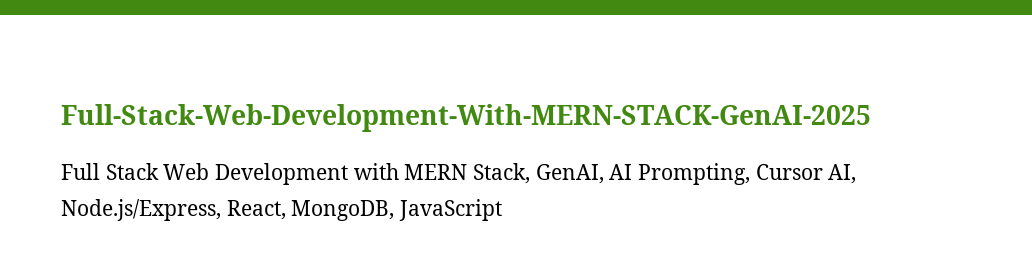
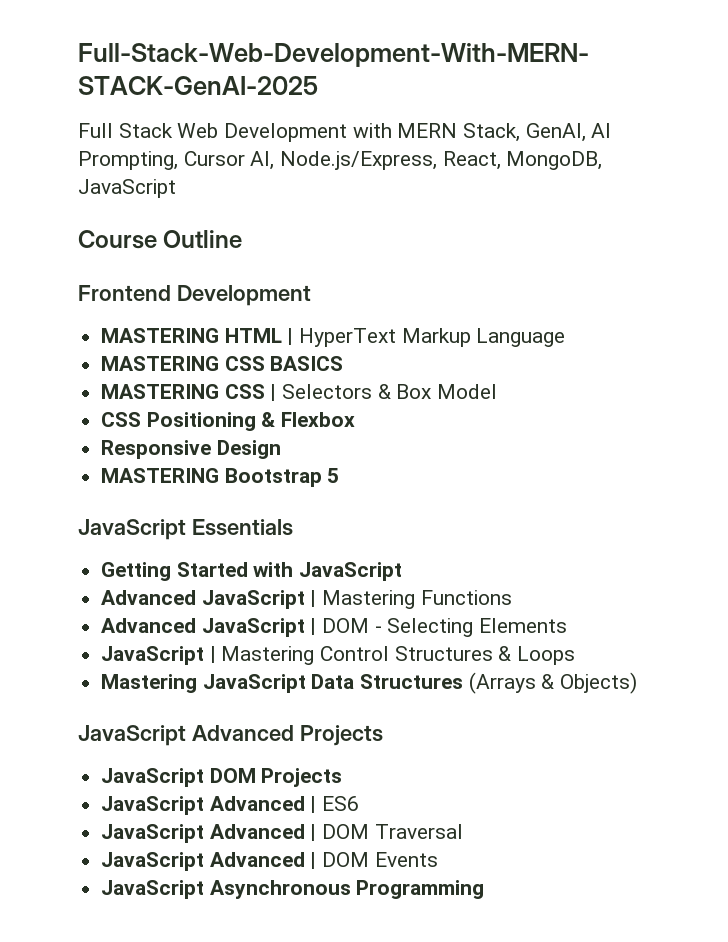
+ Course Outline
+ Frontend Development
+ MASTERING HTML | HyperText Markup Language
+ MASTERING CSS BASICS
+ MASTERING CSS | Selectors & Box Model
+ CSS Positioning & Flexbox
+ Responsive Design
+ MASTERING Bootstrap 5
+ JavaScript Essentials
+ Getting Started with JavaScript
+ Advanced JavaScript | Mastering Functions
+ Advanced JavaScript | DOM - Selecting Elements
+ JavaScript | Mastering Control Structures & Loops
+ Mastering JavaScript Data Structures (Arrays & Objects)
+ JavaScript Advanced Projects
+ JavaScript DOM Projects
+ JavaScript Advanced | ES6
+ JavaScript Advanced | DOM Traversal
+ JavaScript Advanced | DOM Events
+ JavaScript Asynchronous Programming

